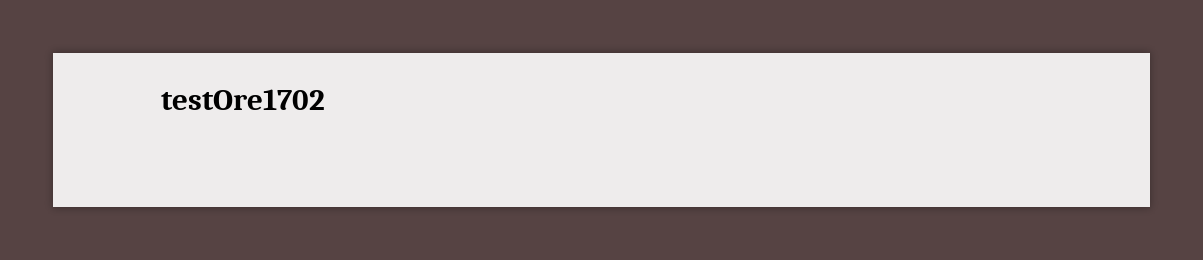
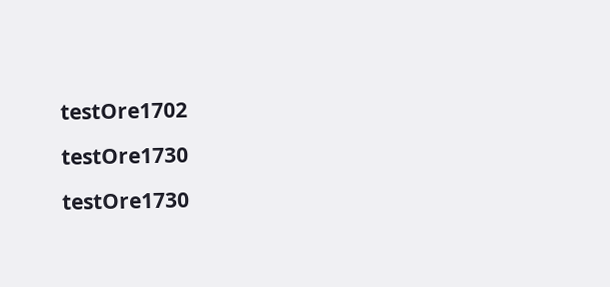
  testOre1702
+ testOre1730
+ testOre1730

